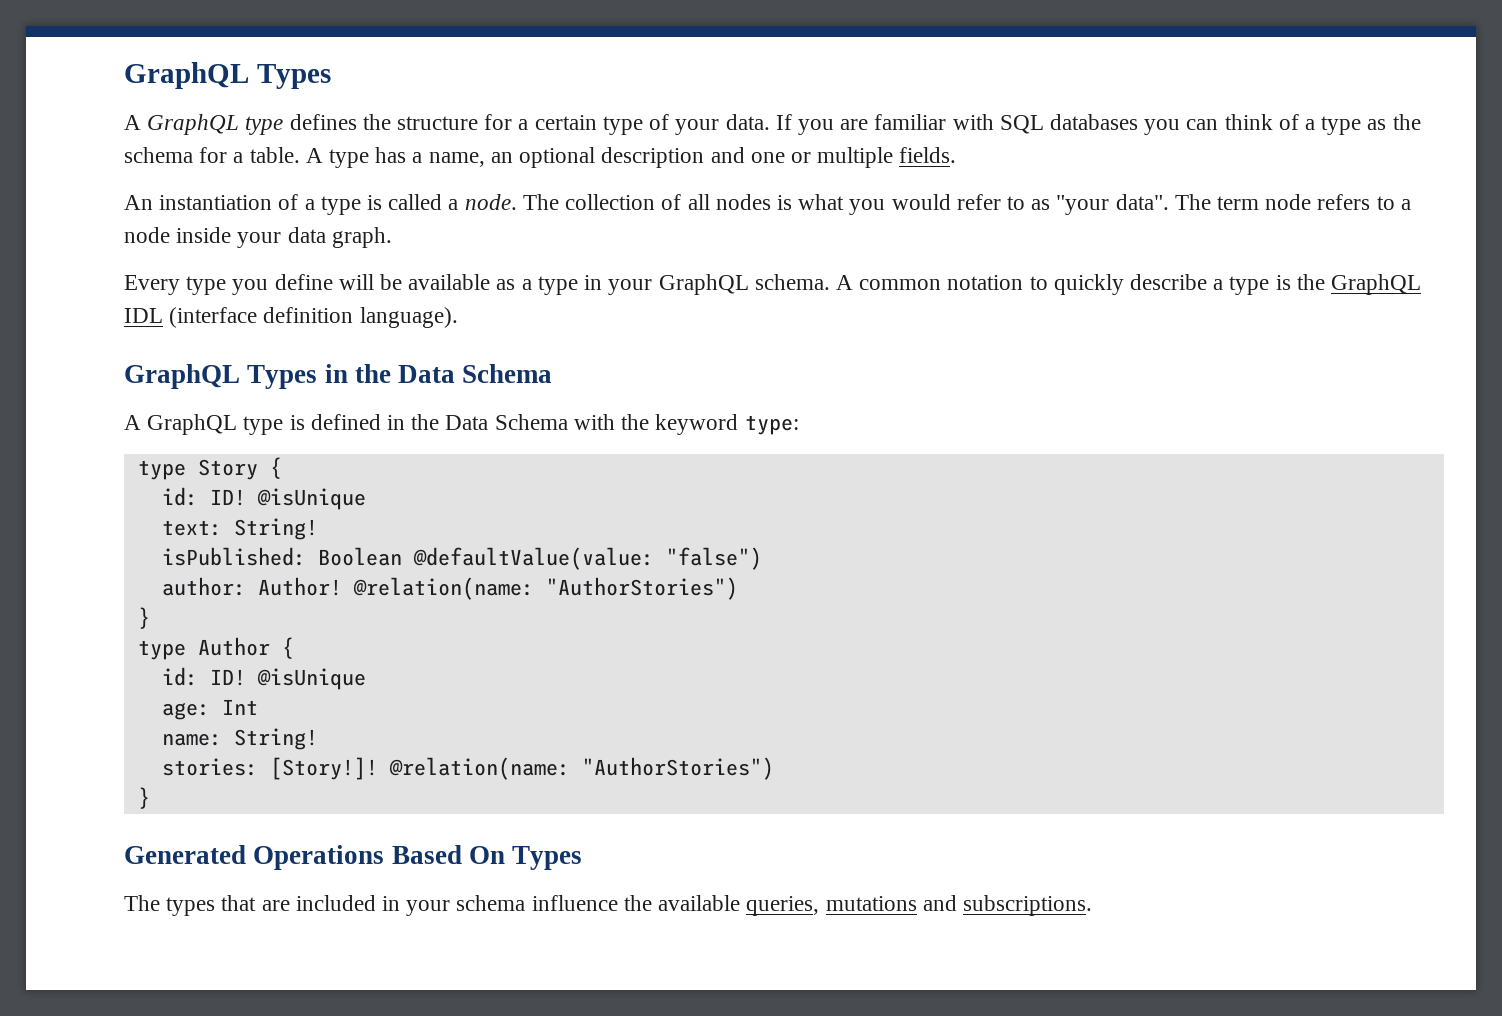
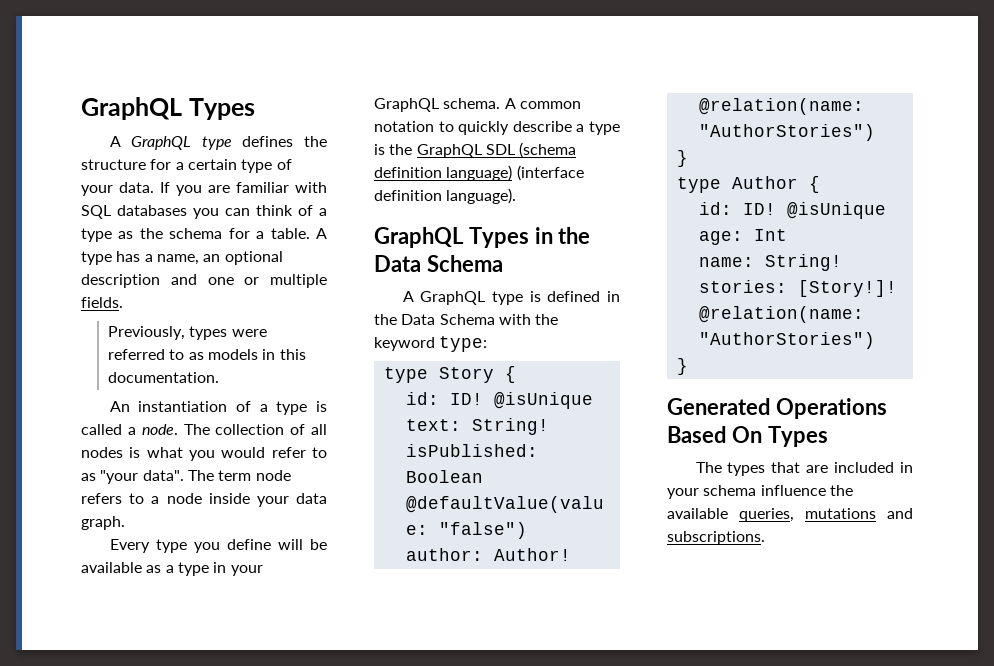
+ Previously, types were referred to as models in this documentation.
- A common notation to quickly describe a type is the GraphQL IDL (interface definition language).
+ A common notation to quickly describe a type is the GraphQL SDL (schema definition language) (interface definition language).

